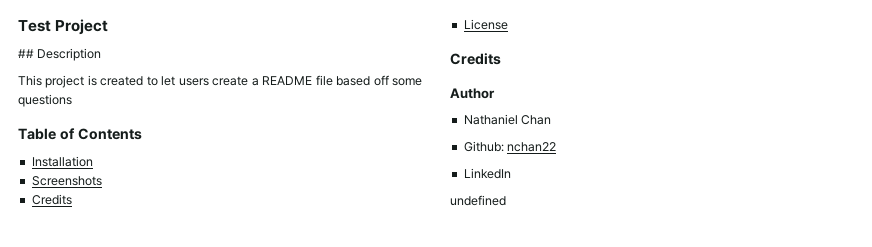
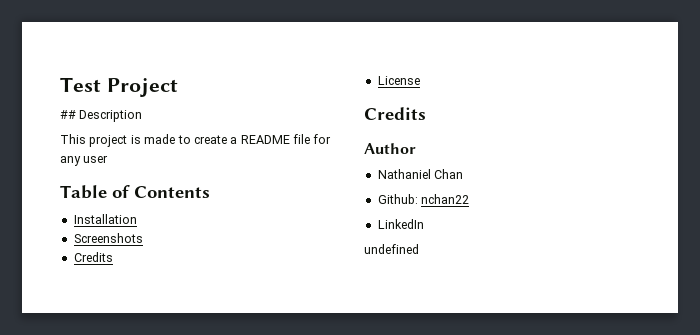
- This project is created to let users create a README file based off some questions
+ This project is made to create a README file for any user

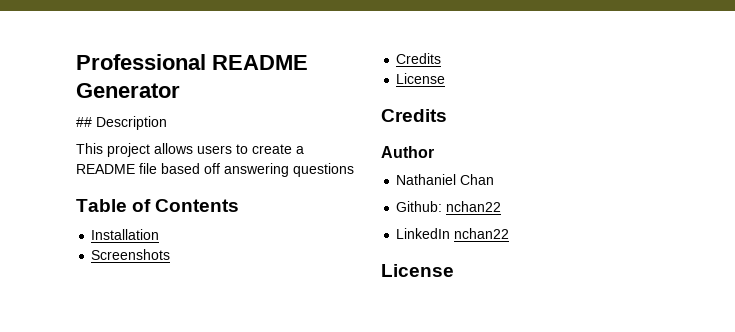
- Test Project
+ Professional README Generator
- This project is made to create a README file for any user
+ This project allows users to create a README file based off answering questions
- LinkedIn
- undefined
+ LinkedIn nchan22
+ License

